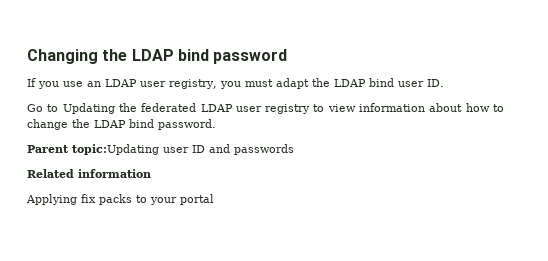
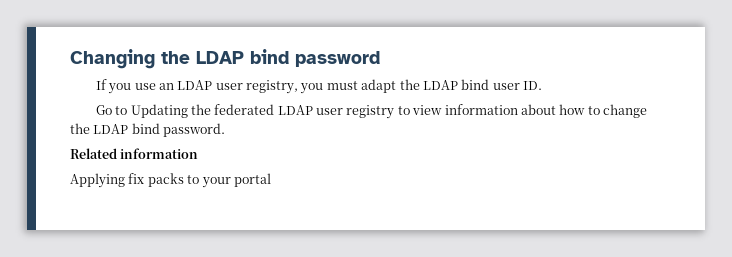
- Parent topic:Updating user ID and passwords

